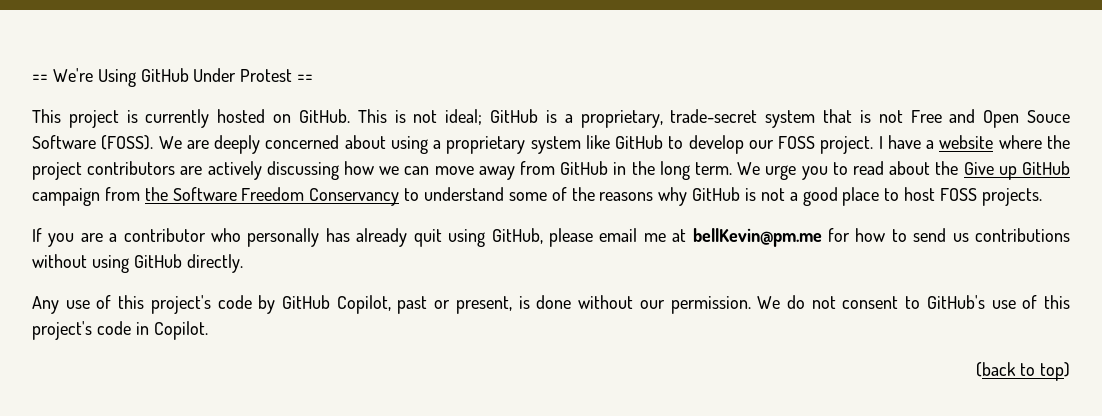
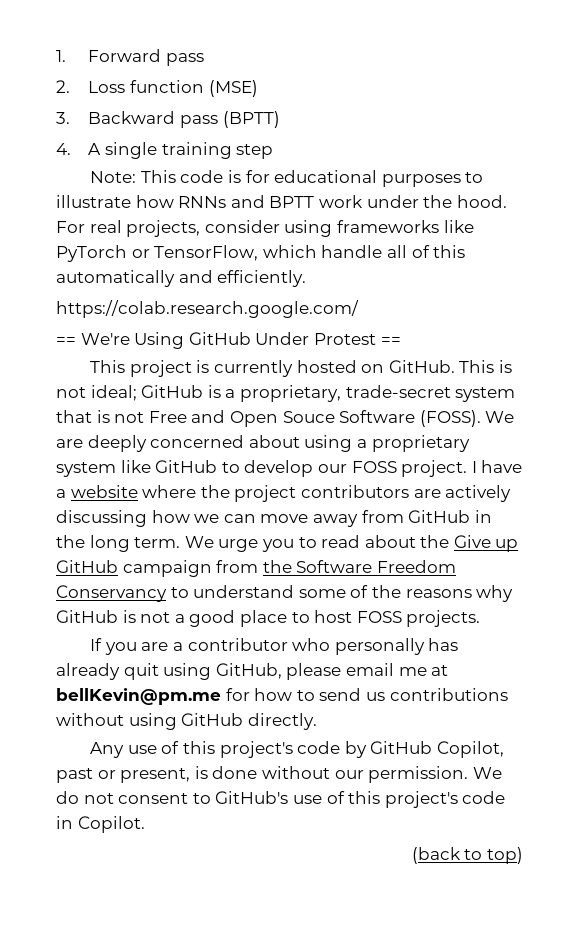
+ 1. Forward pass
+ 2. Loss function (MSE)
+ 3. Backward pass (BPTT)
+ 4. A single training step
+ Note: This code is for educational purposes to illustrate how RNNs and BPTT work under the hood. For real projects, consider using frameworks like PyTorch or TensorFlow, which handle all of this automatically and efficiently.
+ https://colab.research.google.com/

